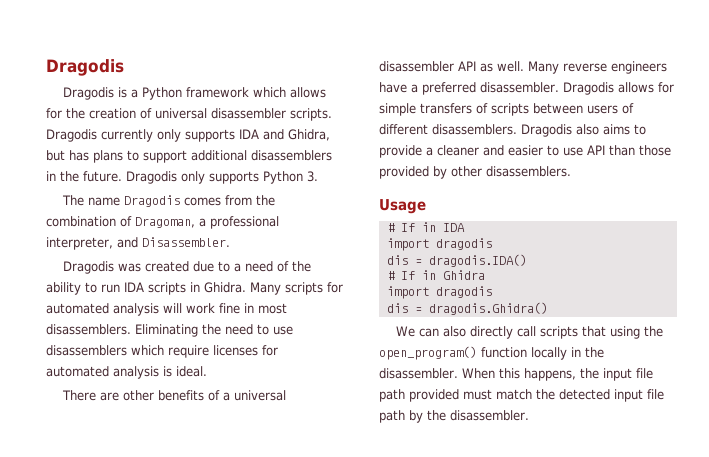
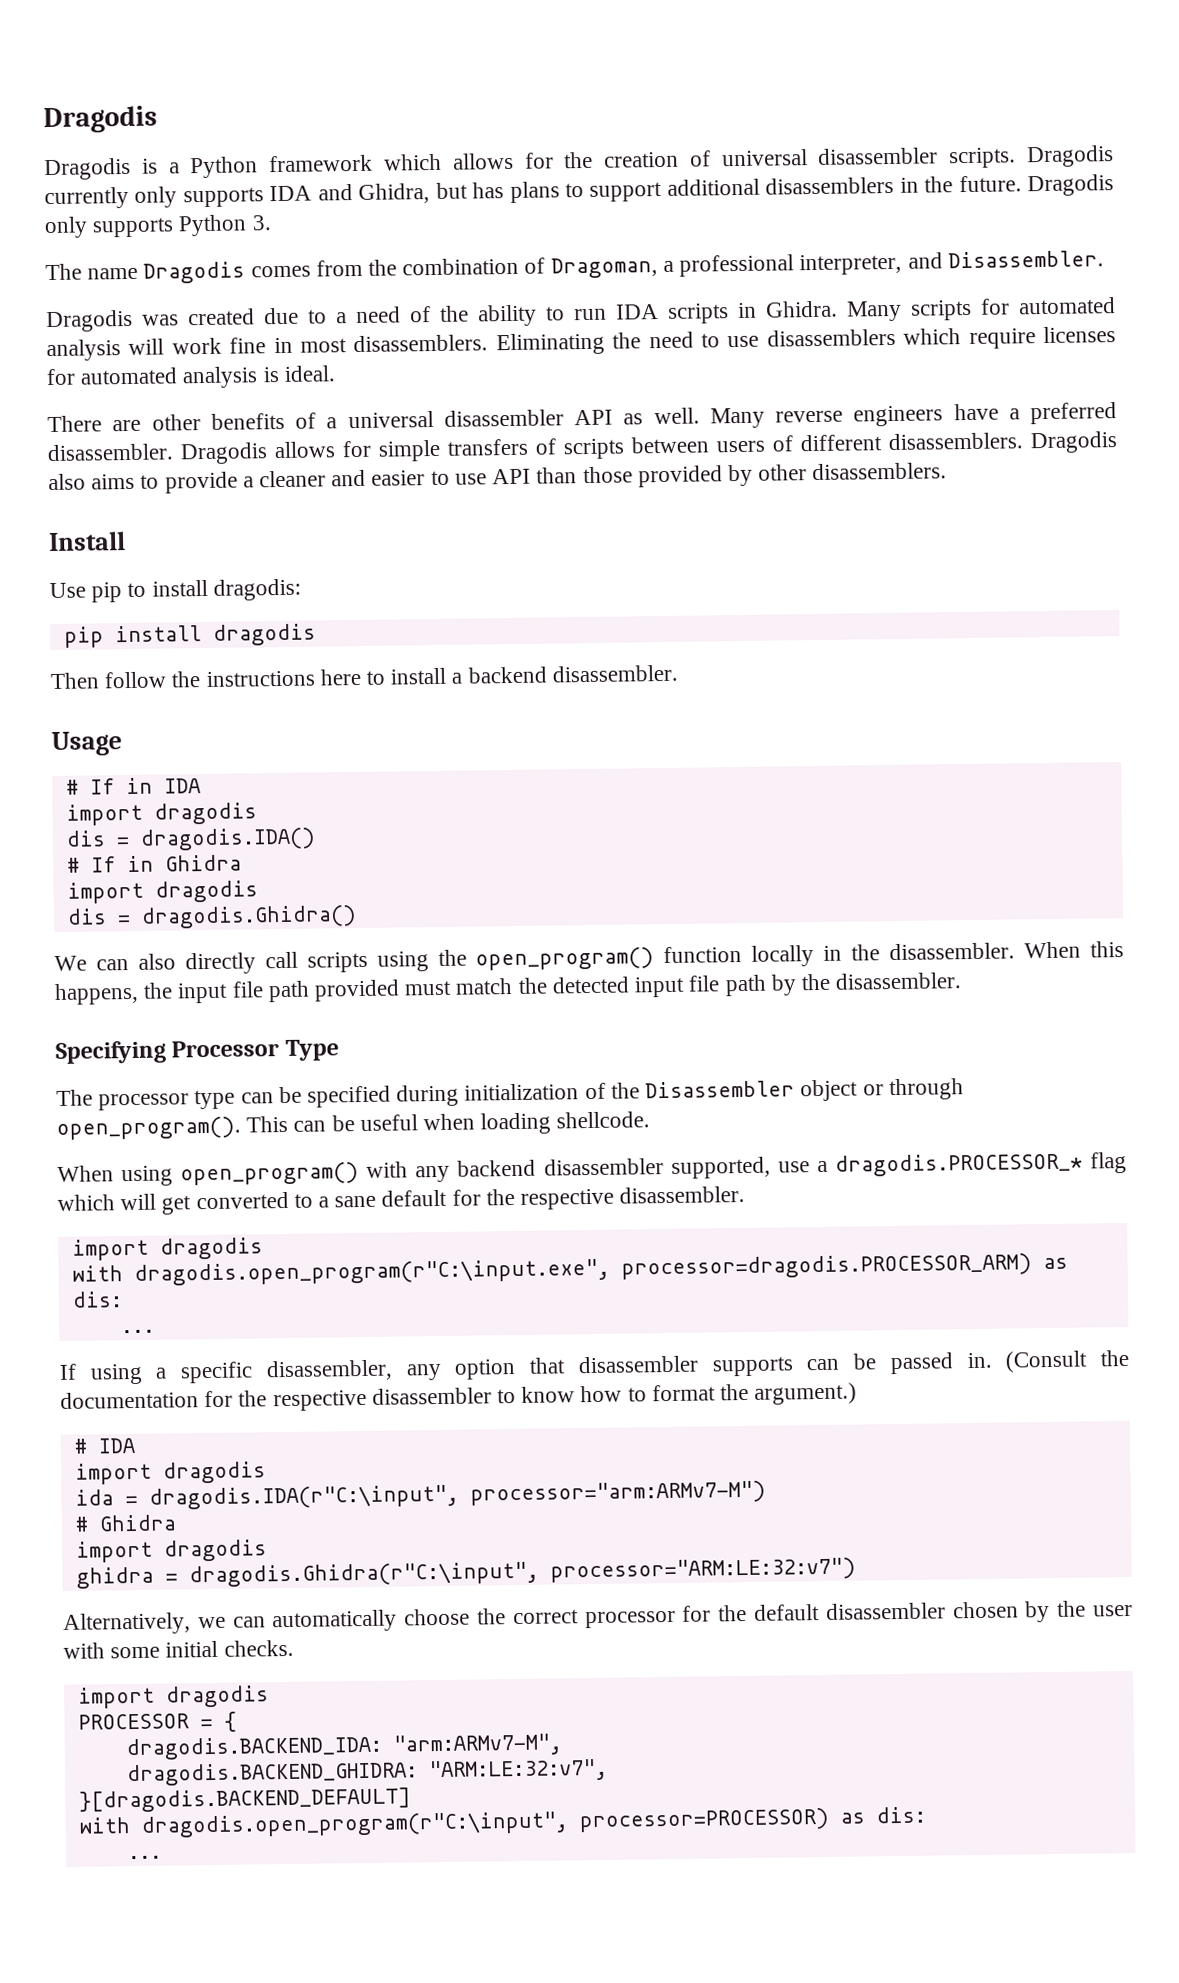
+ Install
+ Use pip to install dragodis:
+ pip install dragodis
+ Then follow the instructions here to install a backend disassembler.
- We can also directly call scripts that using the open_program() function locally in the disassembler.
+ We can also directly call scripts using the open_program() function locally in the disassembler.
+ Specifying Processor Type
+ The processor type can be specified during initialization of the Disassembler object or through open_program(). This can be useful when loading shellcode.
+ When using open_program() with any backend disassembler supported, use a dragodis.PROCESSOR_* flag which will get converted to a sane default for the respective disassembler.
+ import dragodis
+ with dragodis.open_program(r"C:\input.exe", processor=dragodis.PROCESSOR_ARM) as dis:
+ ...
+ If using a specific disassembler, any option that disassembler supports can be passed in. (Consult the documentation for the respective disassembler to know how to format the argument.)
+ # IDA
+ import dragodis
+ ida = dragodis.IDA(r"C:\input", processor="arm:ARMv7-M")
+ # Ghidra
+ import dragodis
+ ghidra = dragodis.Ghidra(r"C:\input", processor="ARM:LE:32:v7")
+ Alternatively, we can automatically choose the correct processor for the default disassembler chosen by the user with some initial checks.
+ import dragodis
+ PROCESSOR = {
+ dragodis.BACKEND_IDA: "arm:ARMv7-M",
+ dragodis.BACKEND_GHIDRA: "ARM:LE:32:v7",
+ }[dragodis.BACKEND_DEFAULT]
+ with dragodis.open_program(r"C:\input", processor=PROCESSOR) as dis:
+ ...

